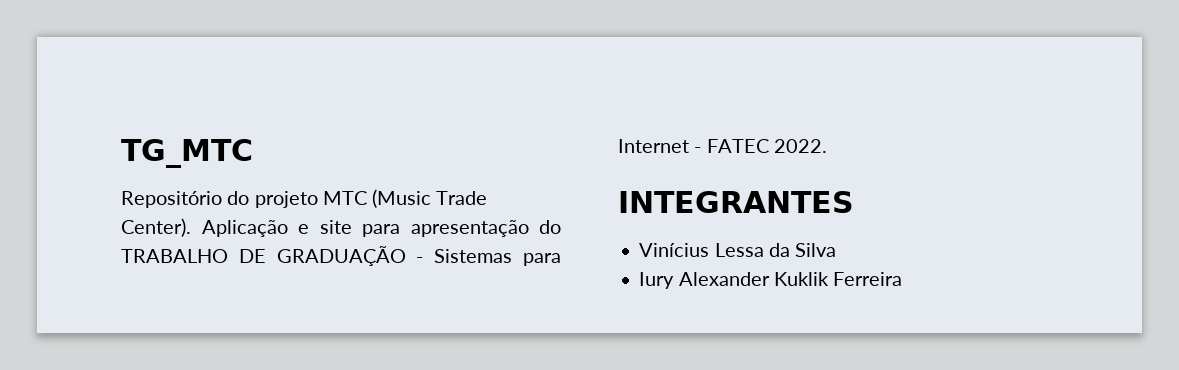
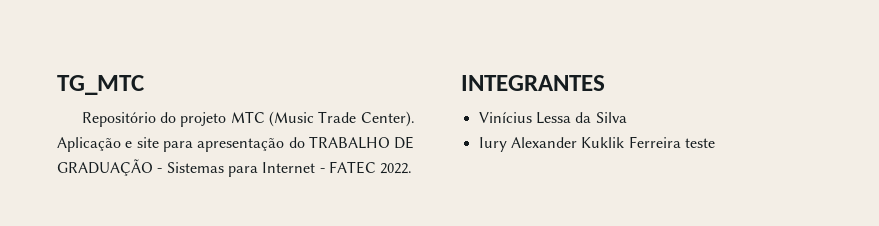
- Iury Alexander Kuklik Ferreira
+ Iury Alexander Kuklik Ferreira teste

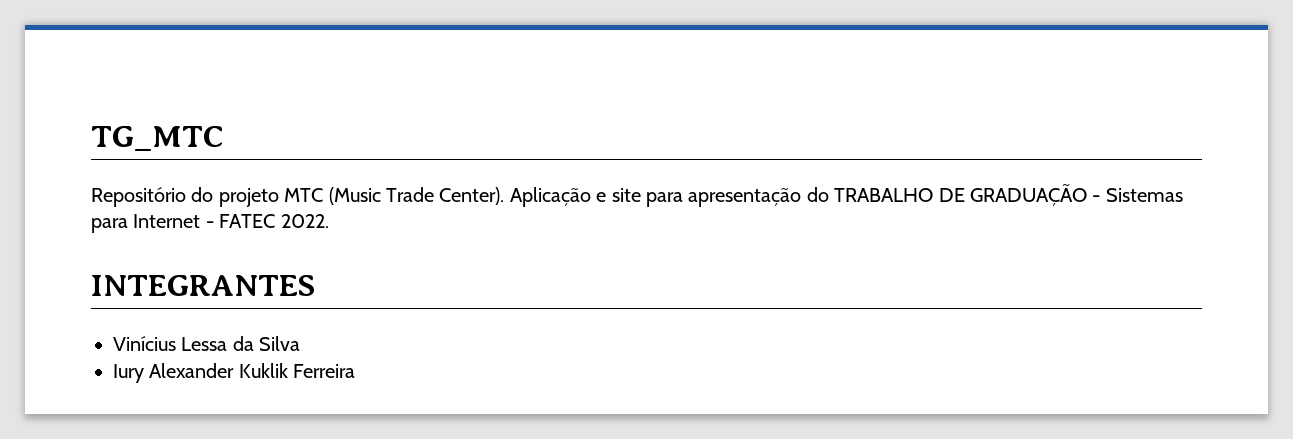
- Iury Alexander Kuklik Ferreira teste
+ Iury Alexander Kuklik Ferreira

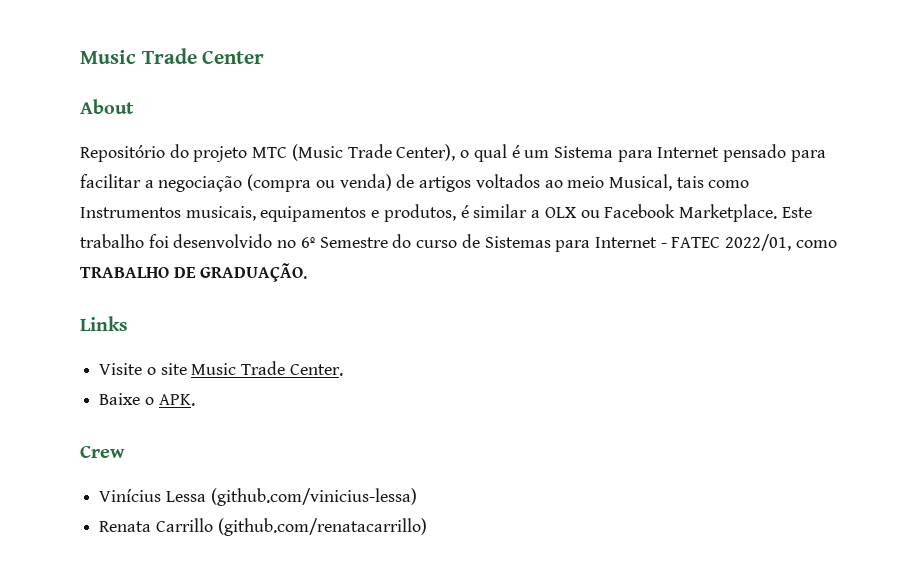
- TG_MTC
+ Music Trade Center
+ About
- Repositório do projeto MTC (Music Trade Center). Aplicação e site para apresentação do TRABALHO DE GRADUAÇÃO - Sistemas para Internet - FATEC 2022.
- INTEGRANTES
- Vinícius Lessa da Silva
- Iury Alexander Kuklik Ferreira
+ Repositório do projeto MTC (Music Trade Center), o qual é um Sistema para Internet pensado para facilitar a negociação (compra ou venda) de artigos voltados ao meio Musical, tais como Instrumentos musicais, equipamentos e produtos, é similar a OLX ou Facebook Marketplace. Este trabalho foi desenvolvido no 6º Semestre do curso de Sistemas para Internet - FATEC 2022/01, como TRABALHO DE GRADUAÇÃO.
+ Links
+ Visite o site Music Trade Center.
+ Baixe o APK.
+ Crew
+ Vinícius Lessa (github.com/vinicius-lessa)
+ Renata Carrillo (github.com/renatacarrillo)

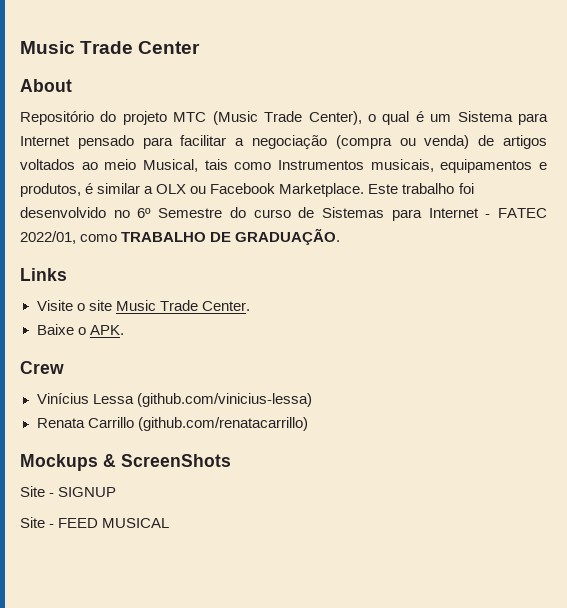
+ Mockups & ScreenShots
+ Site - SIGNUP
+ Site - FEED MUSICAL

